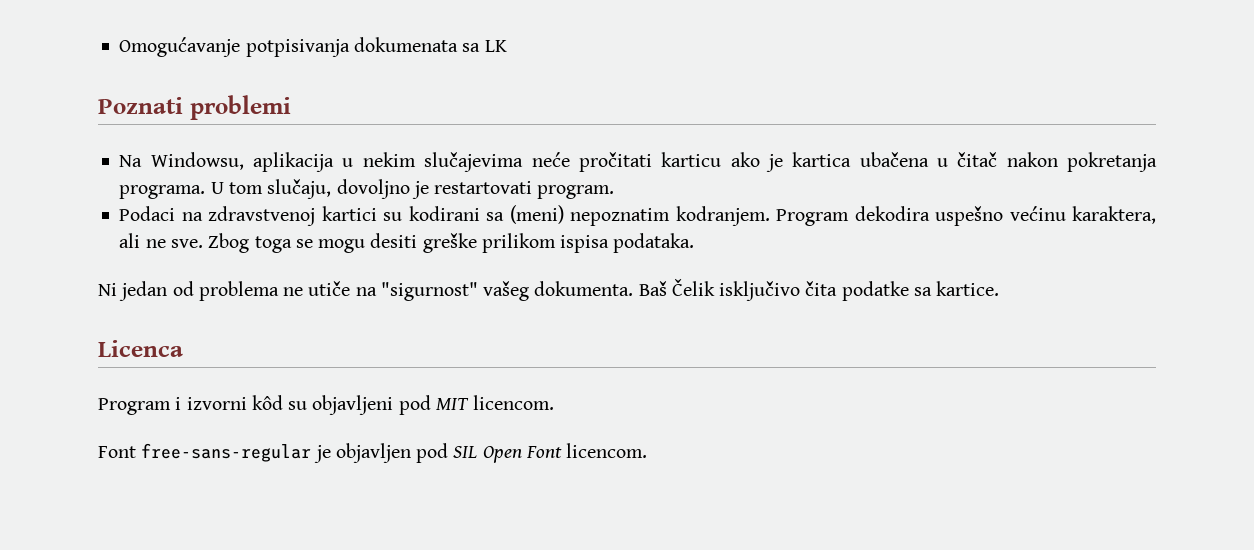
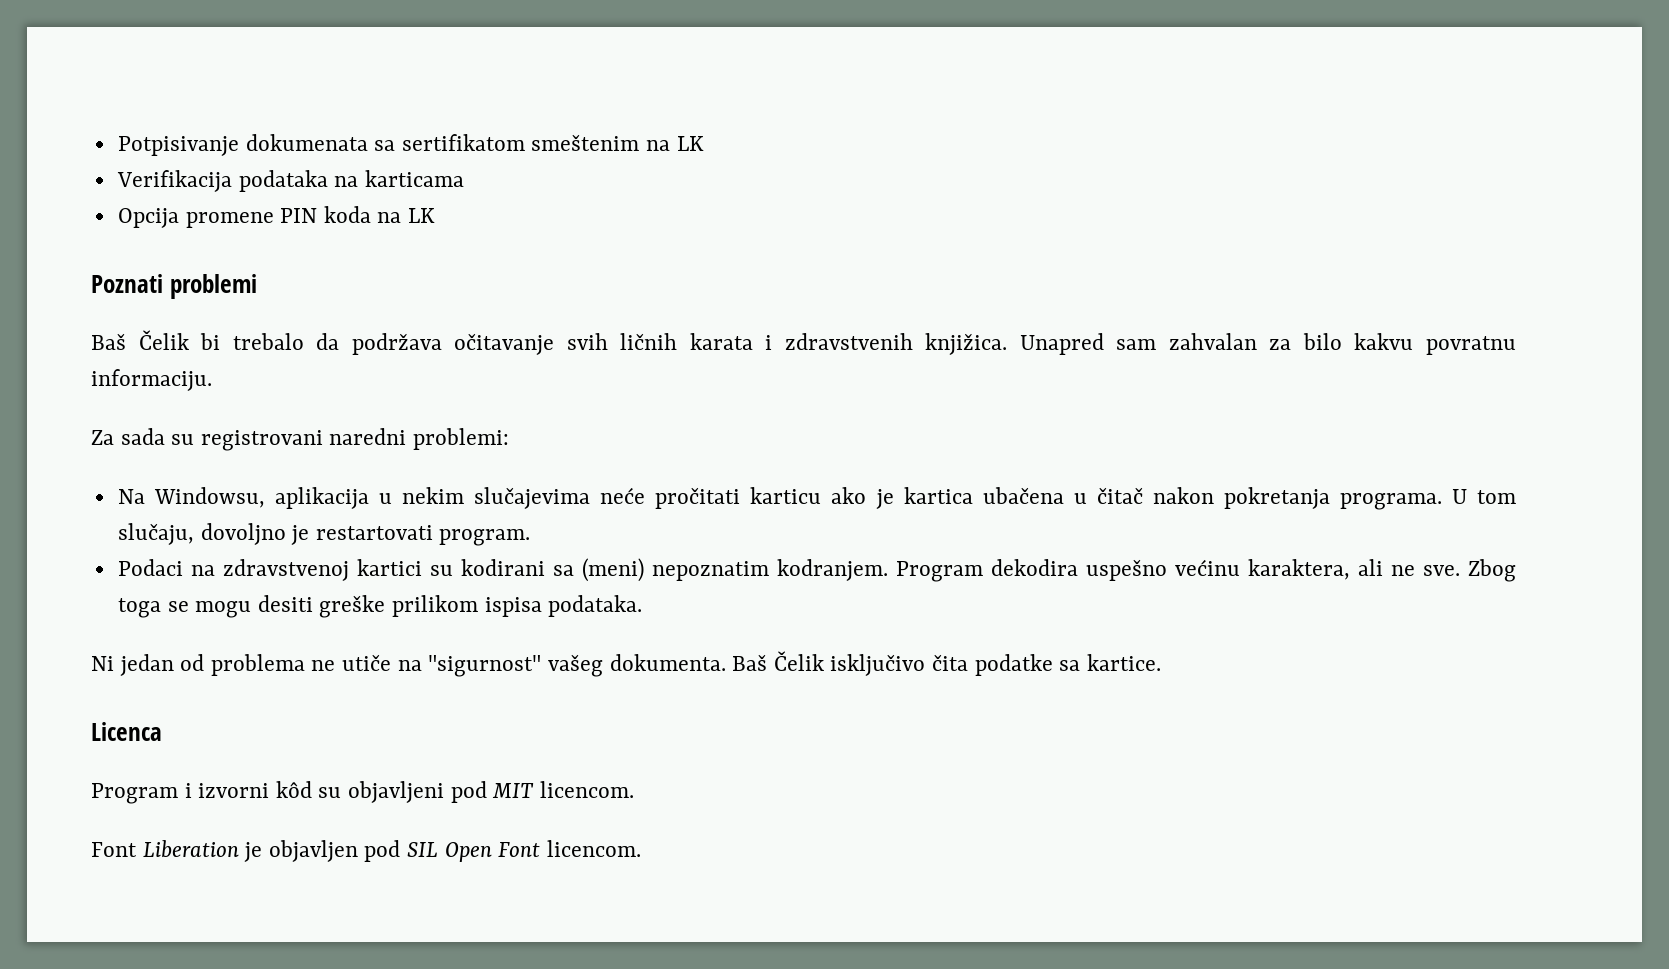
- Omogućavanje potpisivanja dokumenata sa LK
+ Potpisivanje dokumenata sa sertifikatom smeštenim na LK
+ Verifikacija podataka na karticama
+ Opcija promene PIN koda na LK
  Poznati problemi
+ Baš Čelik bi trebalo da podržava očitavanje svih ličnih karata i zdravstvenih knjižica. Unapred sam zahvalan za bilo kakvu povratnu informaciju.
+ Za sada su registrovani naredni problemi:
- Font free-sans-regular je objavljen pod SIL Open Font licencom.
+ Font Liberation je objavljen pod SIL Open Font licencom.

